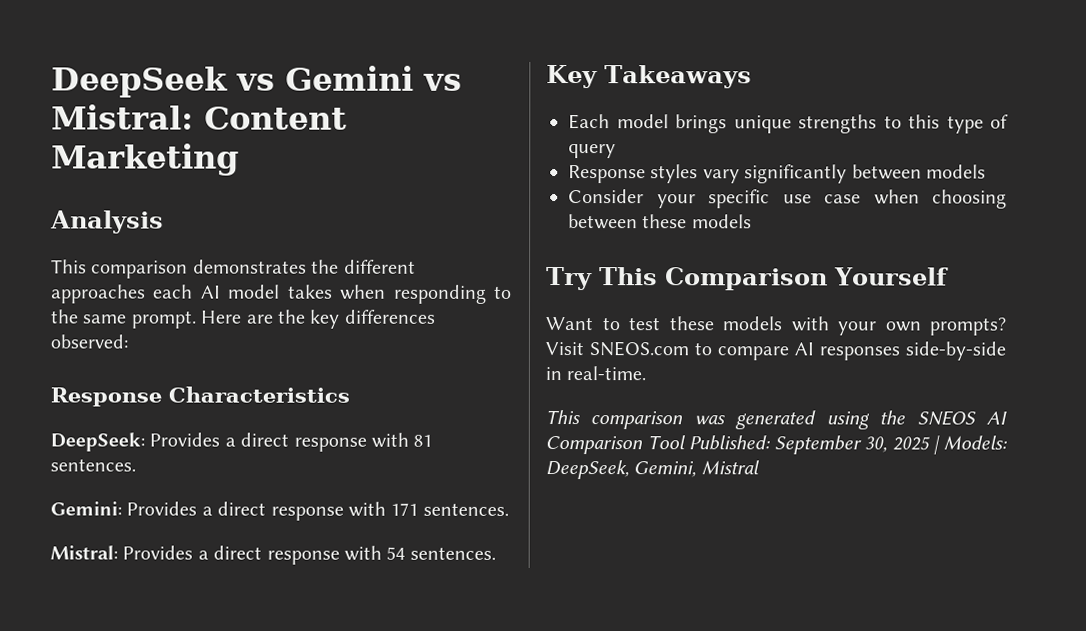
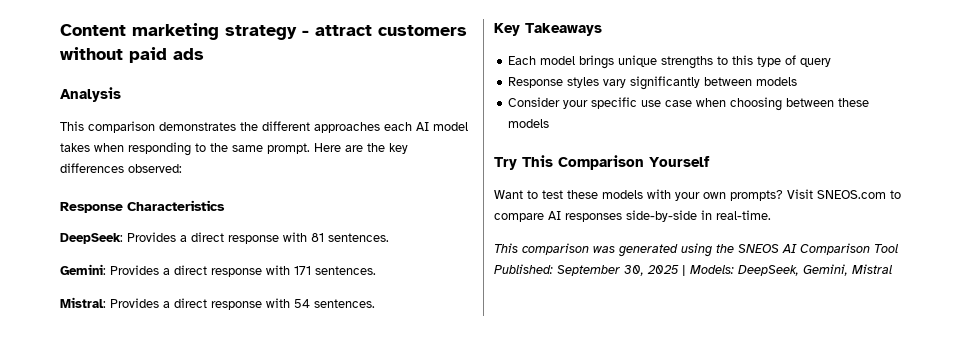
- DeepSeek vs Gemini vs Mistral: Content Marketing
+ Content marketing strategy - attract customers without paid ads

